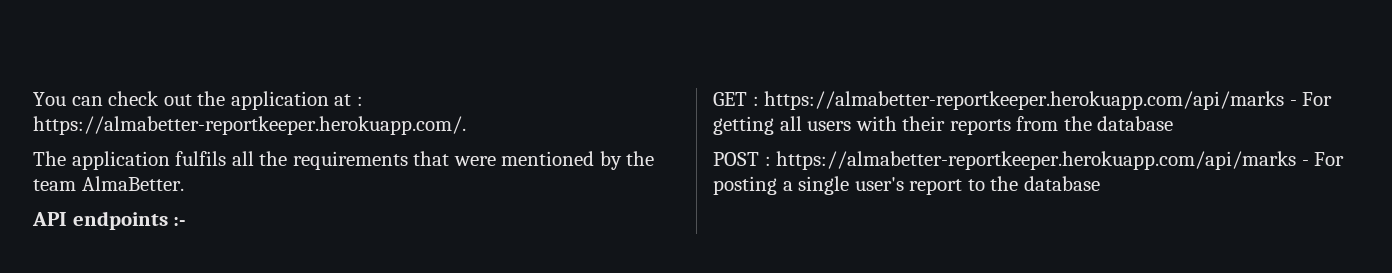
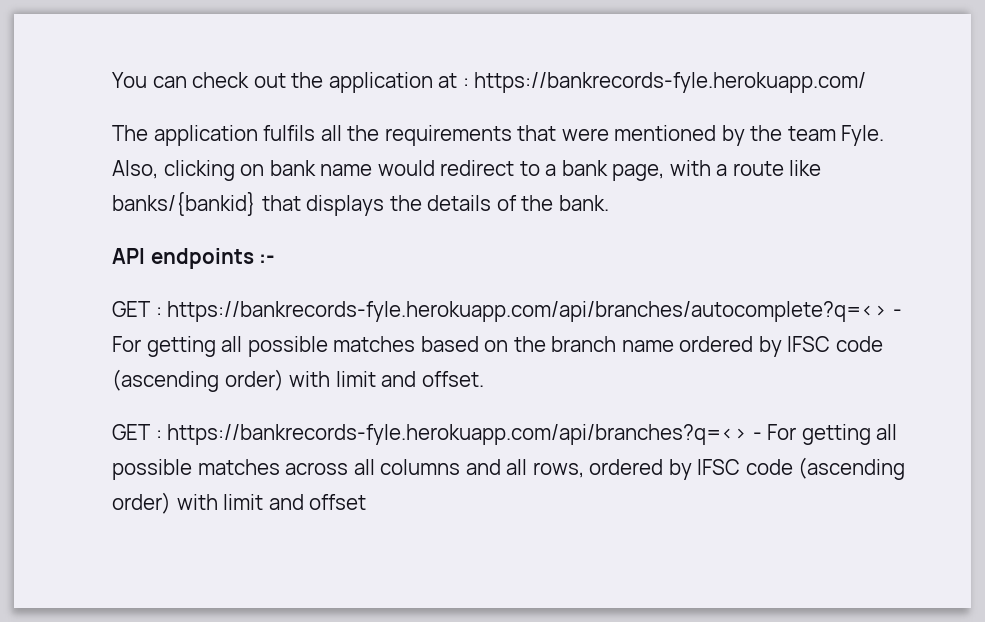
- You can check out the application at : https://almabetter-reportkeeper.herokuapp.com/.
+ You can check out the application at : https://bankrecords-fyle.herokuapp.com/
- The application fulfils all the requirements that were mentioned by the team AlmaBetter.
+ The application fulfils all the requirements that were mentioned by the team Fyle. Also, clicking on bank name would redirect to a bank page, with a route like banks/{bankid} that displays the details of the bank.
- GET : https://almabetter-reportkeeper.herokuapp.com/api/marks - For getting all users with their reports from the database
- POST : https://almabetter-reportkeeper.herokuapp.com/api/marks - For posting a single user's report to the database
+ GET : https://bankrecords-fyle.herokuapp.com/api/branches/autocomplete?q=<> - For getting all possible matches based on the branch name ordered by IFSC code (ascending order) with limit and offset.
+ GET : https://bankrecords-fyle.herokuapp.com/api/branches?q=<> - For getting all possible matches across all columns and all rows, ordered by IFSC code (ascending order) with limit and offset

